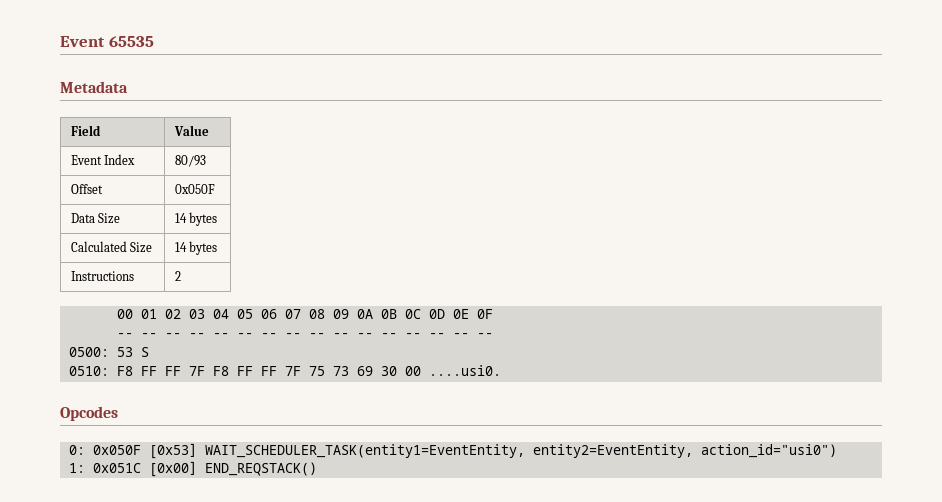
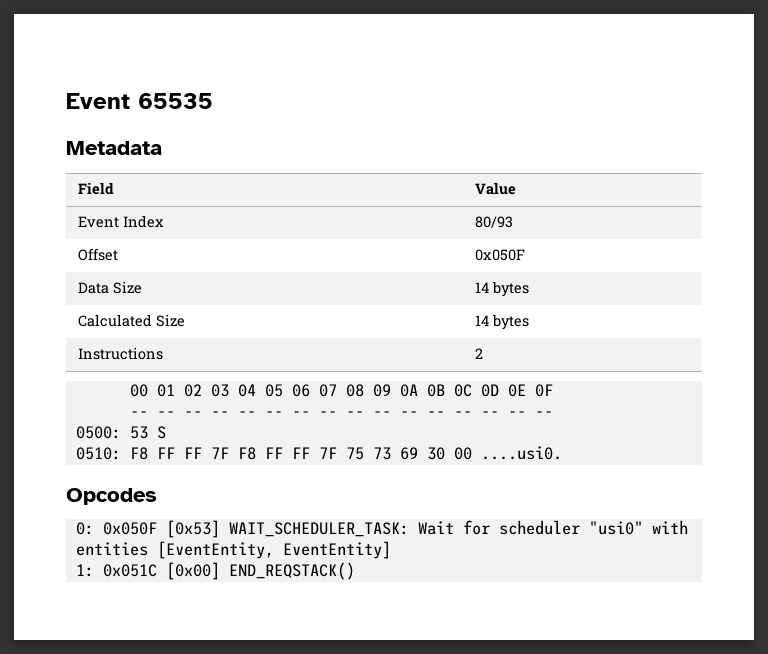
- 0: 0x050F [0x53] WAIT_SCHEDULER_TASK(entity1=EventEntity, entity2=EventEntity, action_id="usi0")
+ 0: 0x050F [0x53] WAIT_SCHEDULER_TASK: Wait for scheduler "usi0" with entities [EventEntity, EventEntity]

